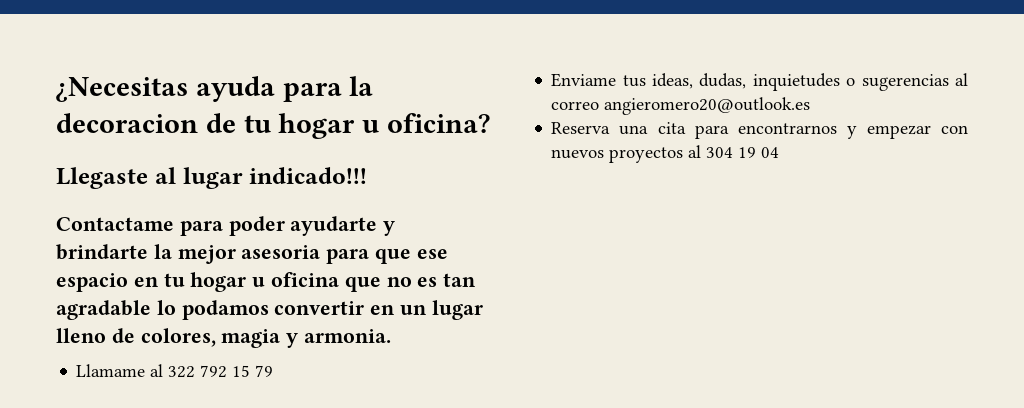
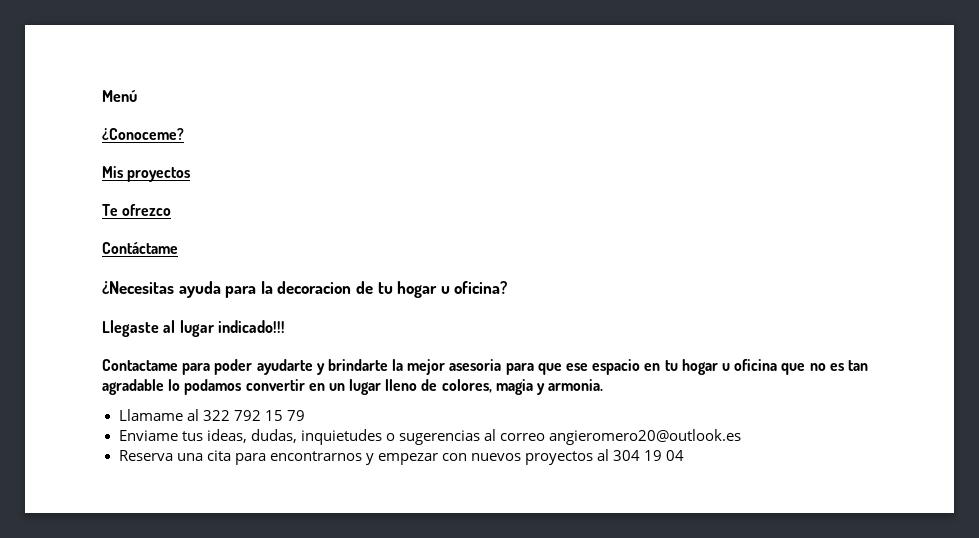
+ Menú
+ ¿Conoceme?
+ Mis proyectos
+ Te ofrezco
+ Contáctame

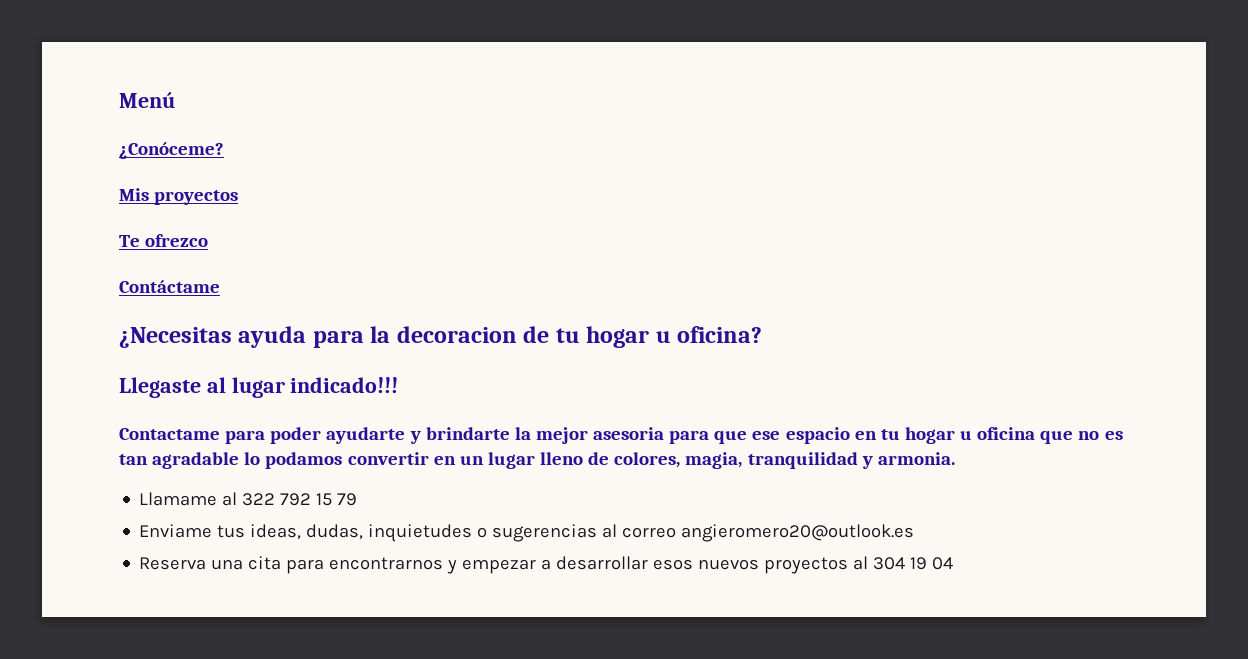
- ¿Conoceme?
+ ¿Conóceme?
- Contactame para poder ayudarte y brindarte la mejor asesoria para que ese espacio en tu hogar u oficina que no es tan agradable lo podamos convertir en un lugar lleno de colores, magia y armonia.
+ Contactame para poder ayudarte y brindarte la mejor asesoria para que ese espacio en tu hogar u oficina que no es tan agradable lo podamos convertir en un lugar lleno de colores, magia, tranquilidad y armonia.
- Reserva una cita para encontrarnos y empezar con nuevos proyectos al 304 19 04
+ Reserva una cita para encontrarnos y empezar a desarrollar esos nuevos proyectos al 304 19 04

